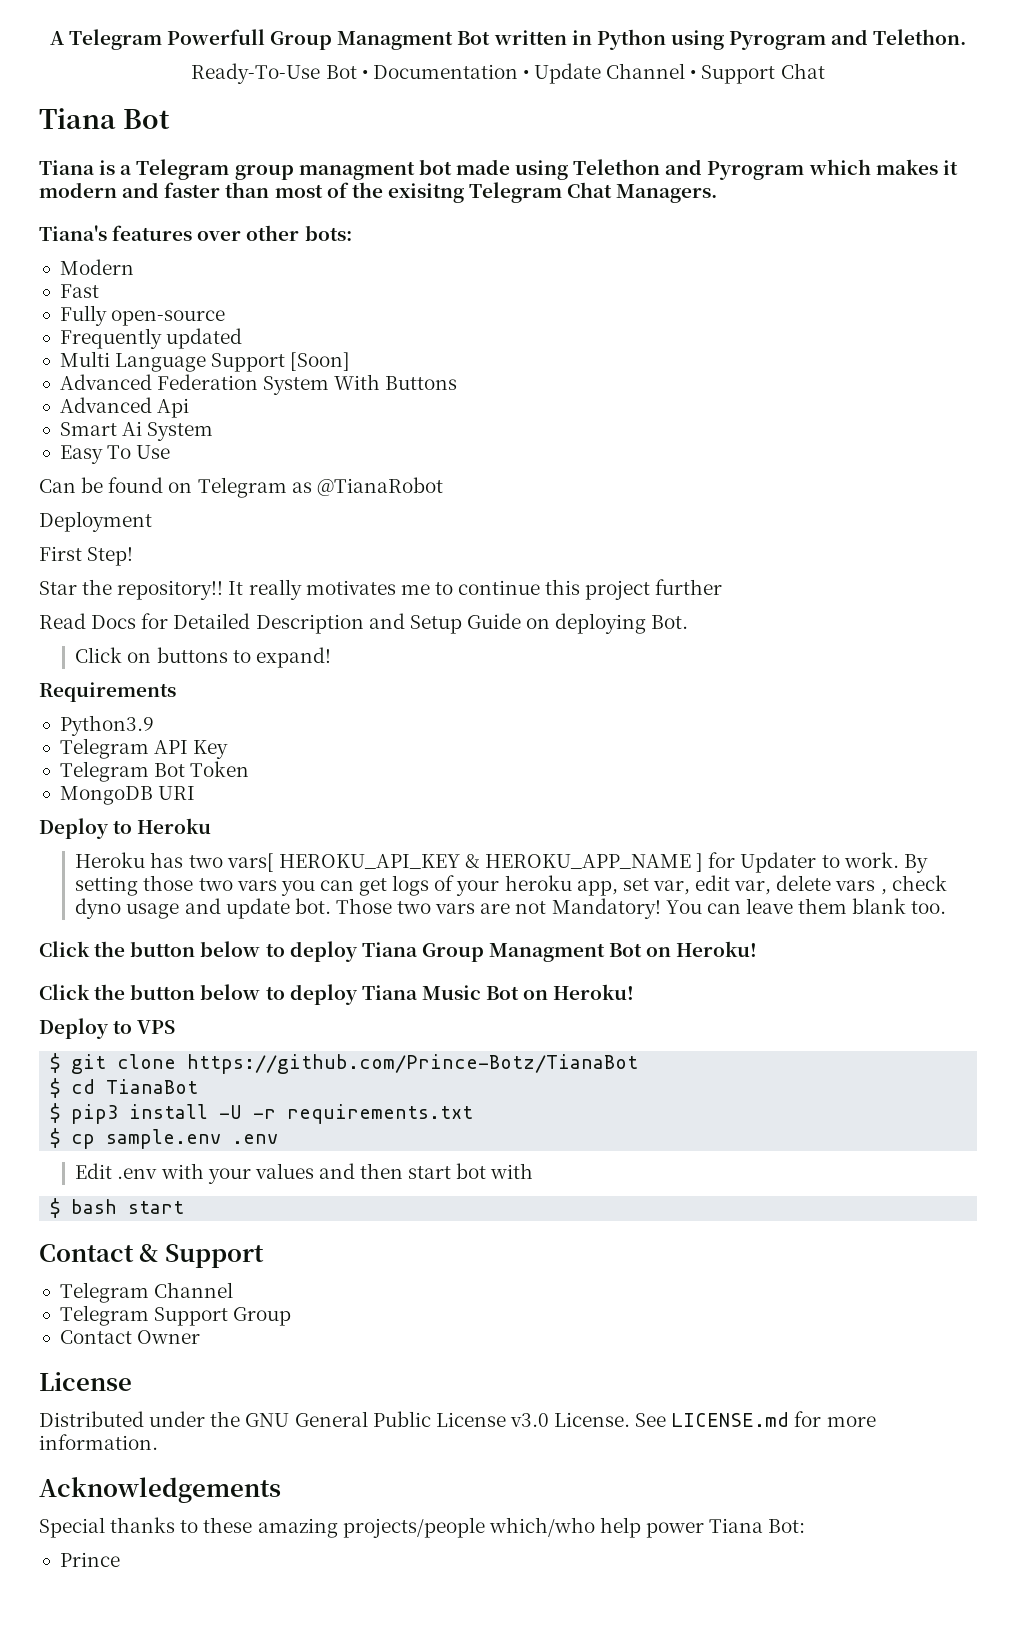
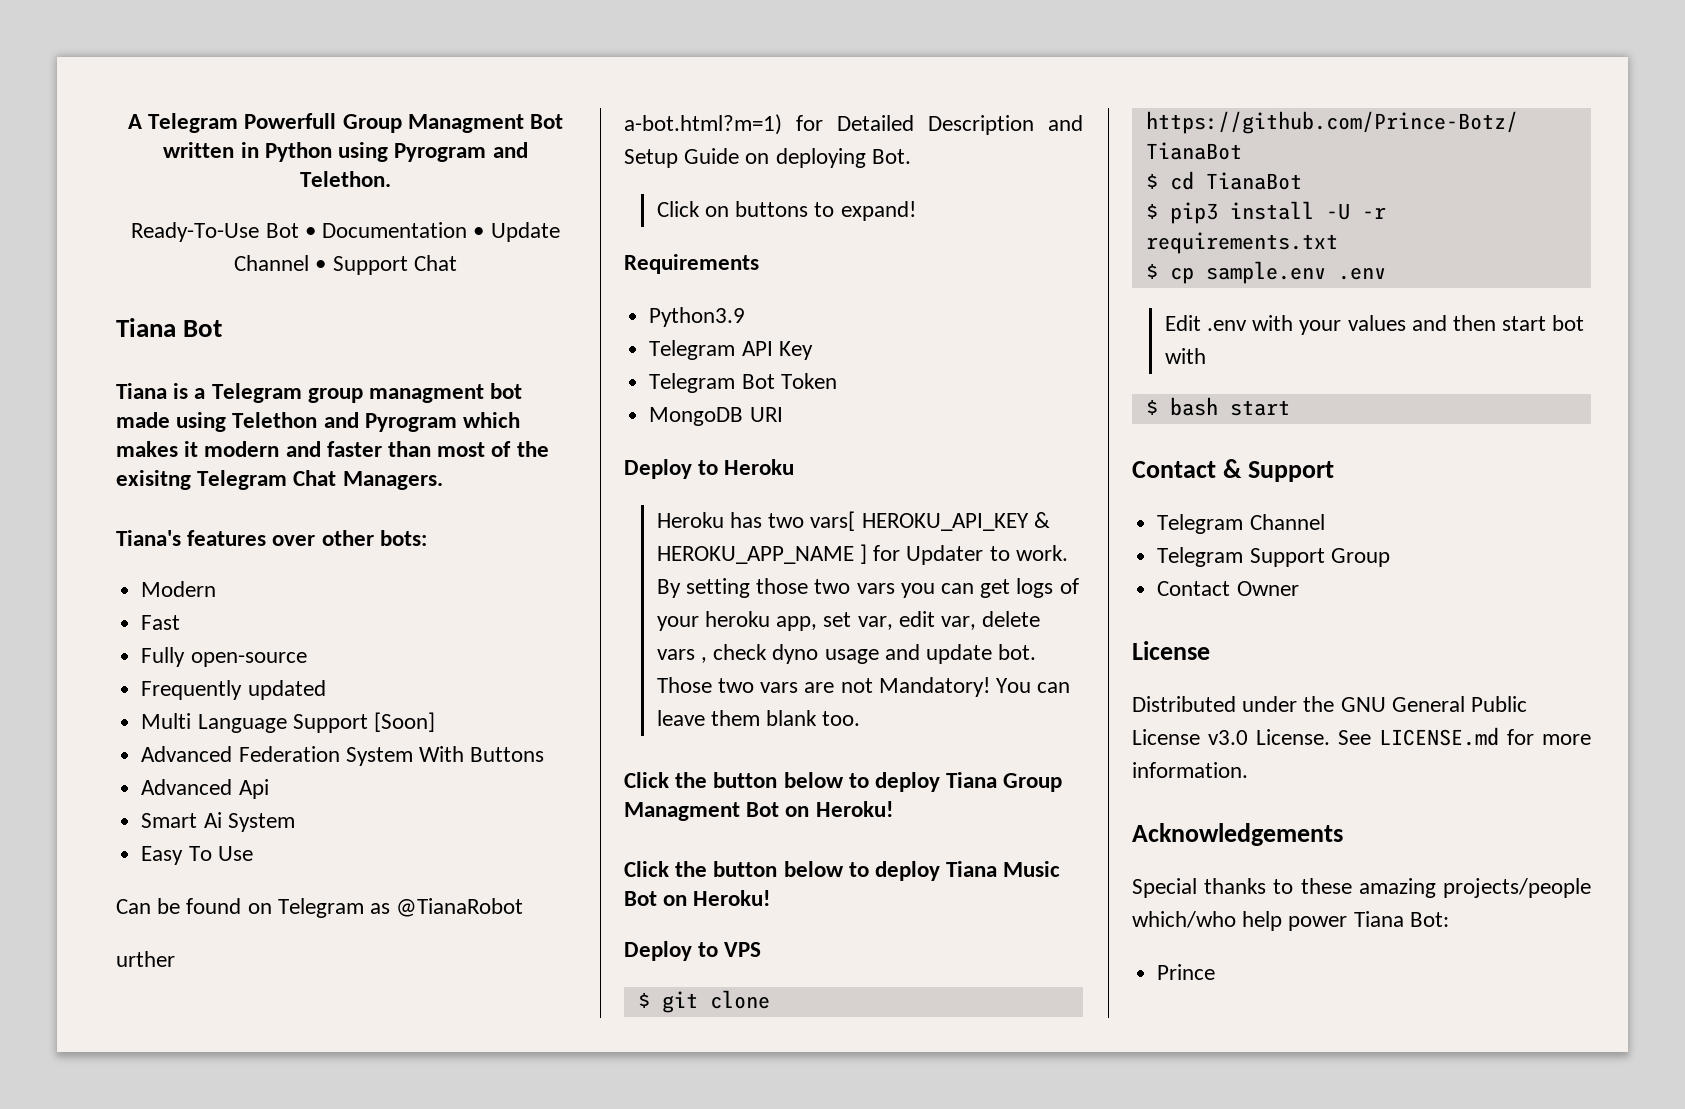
- Deployment
- First Step!
- Star the repository!! It really motivates me to continue this project further
- Read Docs for Detailed Description and Setup Guide on deploying Bot.
+ urther
+ a-bot.html?m=1) for Detailed Description and Setup Guide on deploying Bot.

